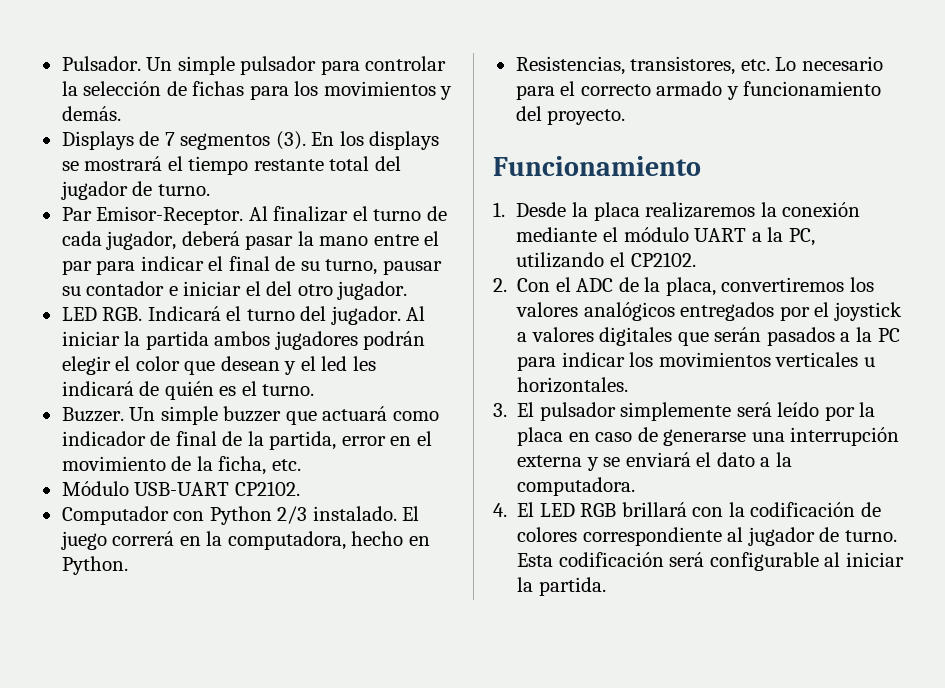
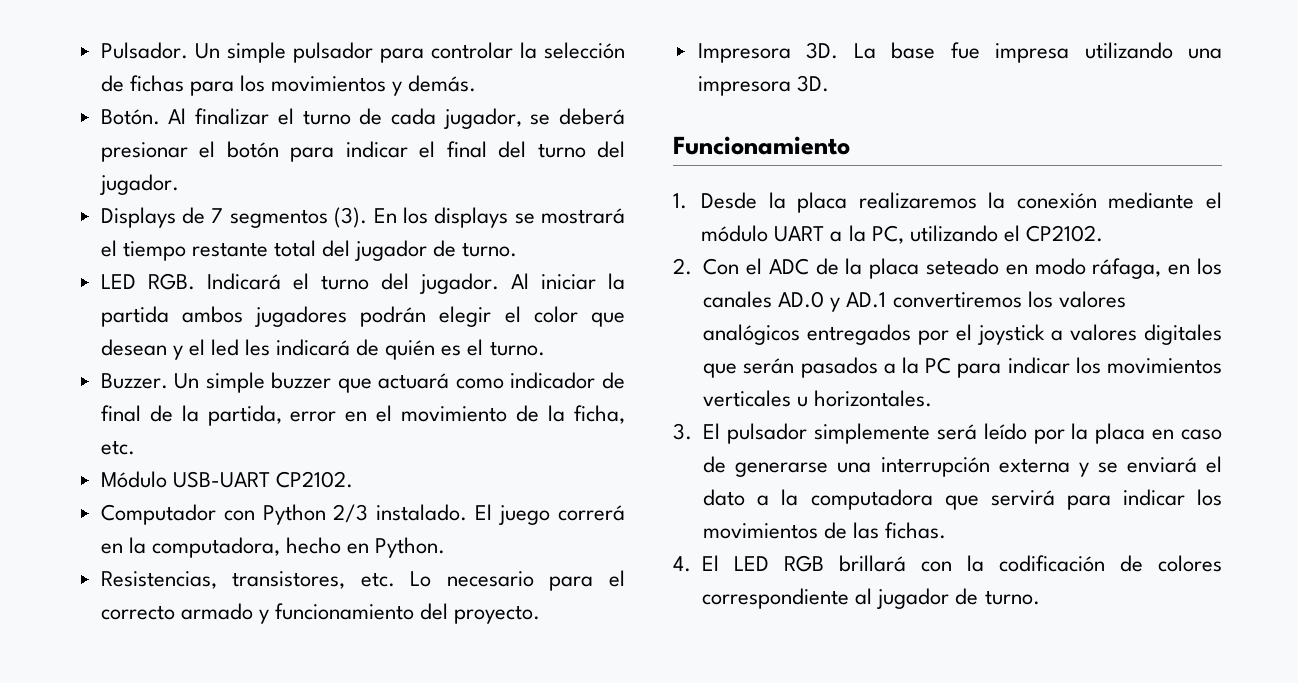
+ Botón. Al finalizar el turno de cada jugador, se deberá presionar el botón para indicar el final del turno del jugador.
- Par Emisor-Receptor. Al finalizar el turno de cada jugador, deberá pasar la mano entre el par para indicar el final de su turno, pausar su contador e iniciar el del otro jugador.
+ Impresora 3D. La base fue impresa utilizando una impresora 3D.
- 2. Con el ADC de la placa, convertiremos los valores analógicos entregados por el joystick a valores digitales que serán pasados a la PC para indicar los movimientos verticales u horizontales.
+ 2. Con el ADC de la placa seteado en modo ráfaga, en los canales AD.0 y AD.1 convertiremos los valores analógicos entregados por el joystick a valores digitales que serán pasados a la PC para indicar los movimientos verticales u horizontales.
- 3. El pulsador simplemente será leído por la placa en caso de generarse una interrupción externa y se enviará el dato a la computadora.
+ 3. El pulsador simplemente será leído por la placa en caso de generarse una interrupción externa y se enviará el dato a la computadora que servirá para indicar los movimientos de las fichas.
- Esta codificación será configurable al iniciar la partida.

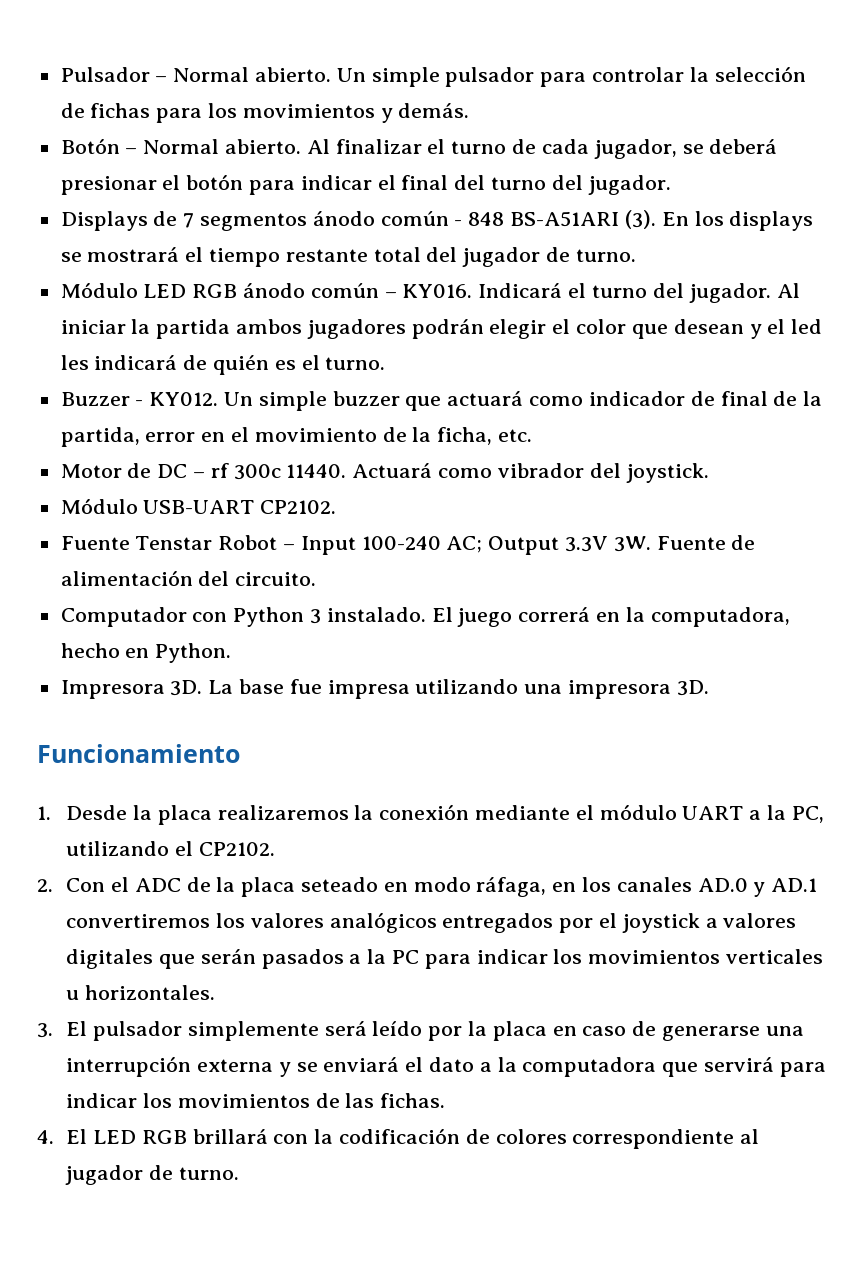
- Pulsador.
+ Pulsador – Normal abierto.
- Botón.
+ Botón – Normal abierto.
- Displays de 7 segmentos (3).
+ Displays de 7 segmentos ánodo común - 848 BS-A51ARI (3).
- LED RGB. Indicará el turno del jugador.
+ Módulo LED RGB ánodo común – KY016. Indicará el turno del jugador.
- Buzzer.
+ Buzzer - KY012.
+ Motor de DC – rf 300c 11440. Actuará como vibrador del joystick.
  Módulo USB-UART CP2102.
+ Fuente Tenstar Robot – Input 100-240 AC; Output 3.3V 3W. Fuente de alimentación del circuito.
- Computador con Python 2/3 instalado.
+ Computador con Python 3 instalado.
- Resistencias, transistores, etc. Lo necesario para el correcto armado y funcionamiento del proyecto.

